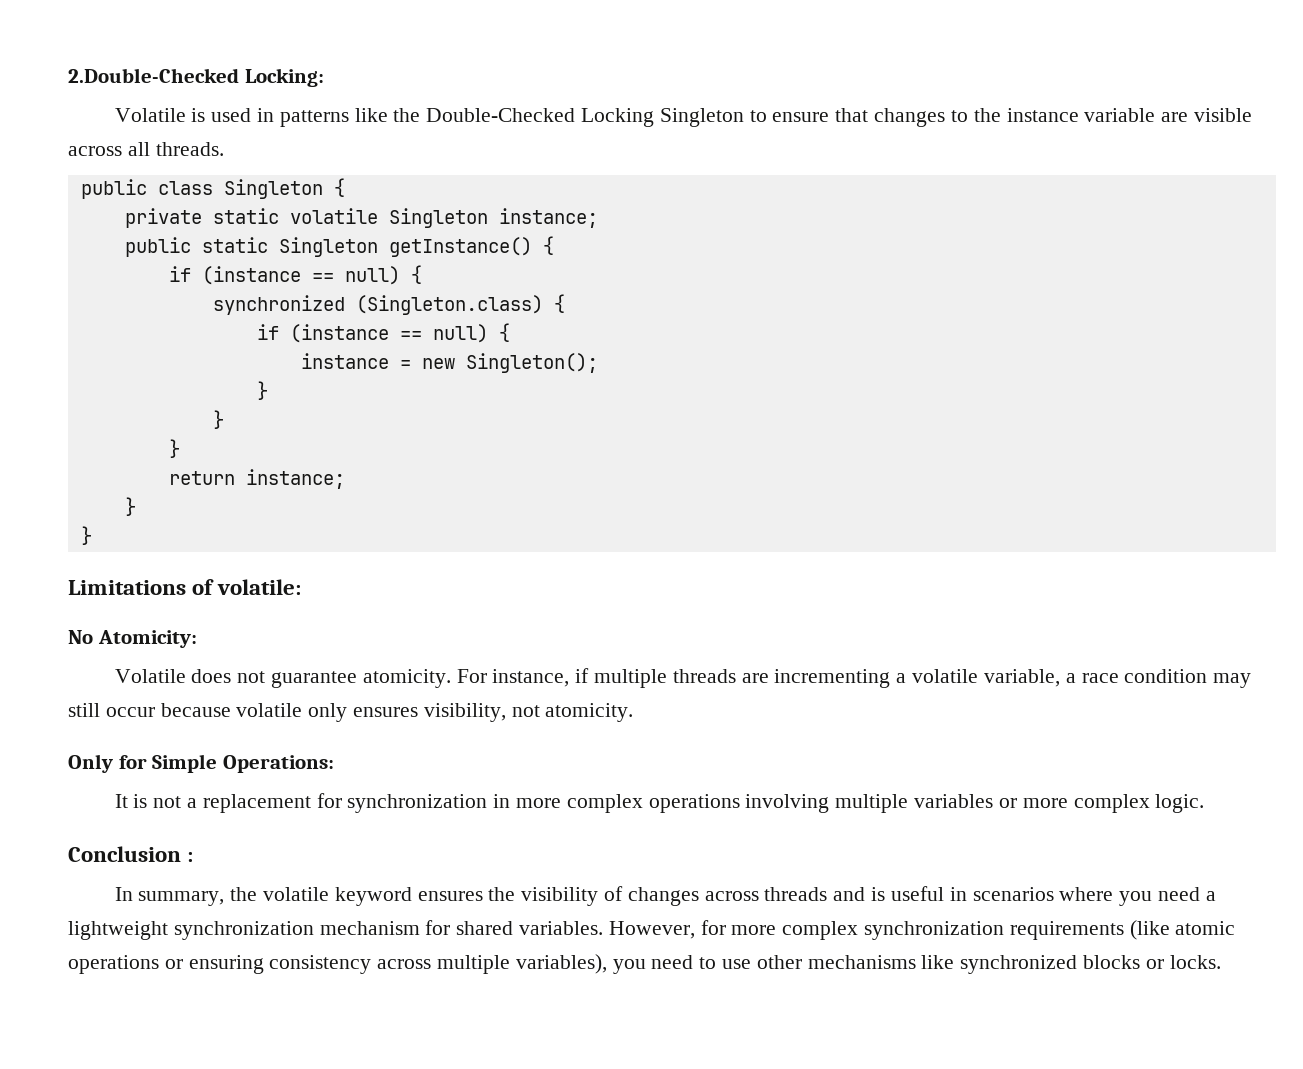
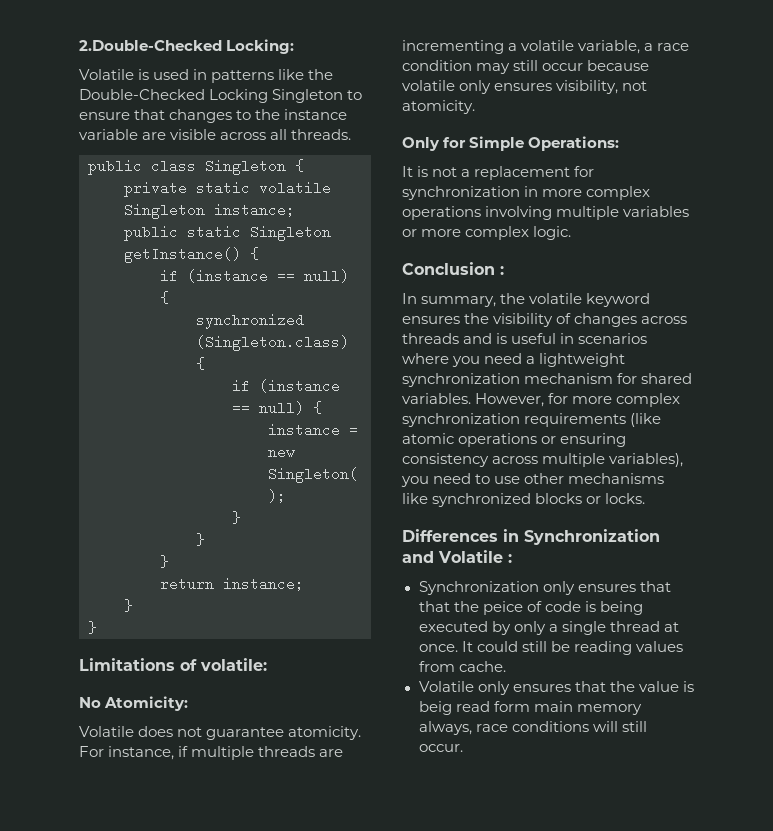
+ Differences in Synchronization and Volatile :
+ Synchronization only ensures that that the peice of code is being executed by only a single thread at once. It could still be reading values from cache.
+ Volatile only ensures that the value is beig read form main memory always, race conditions will still occur.

